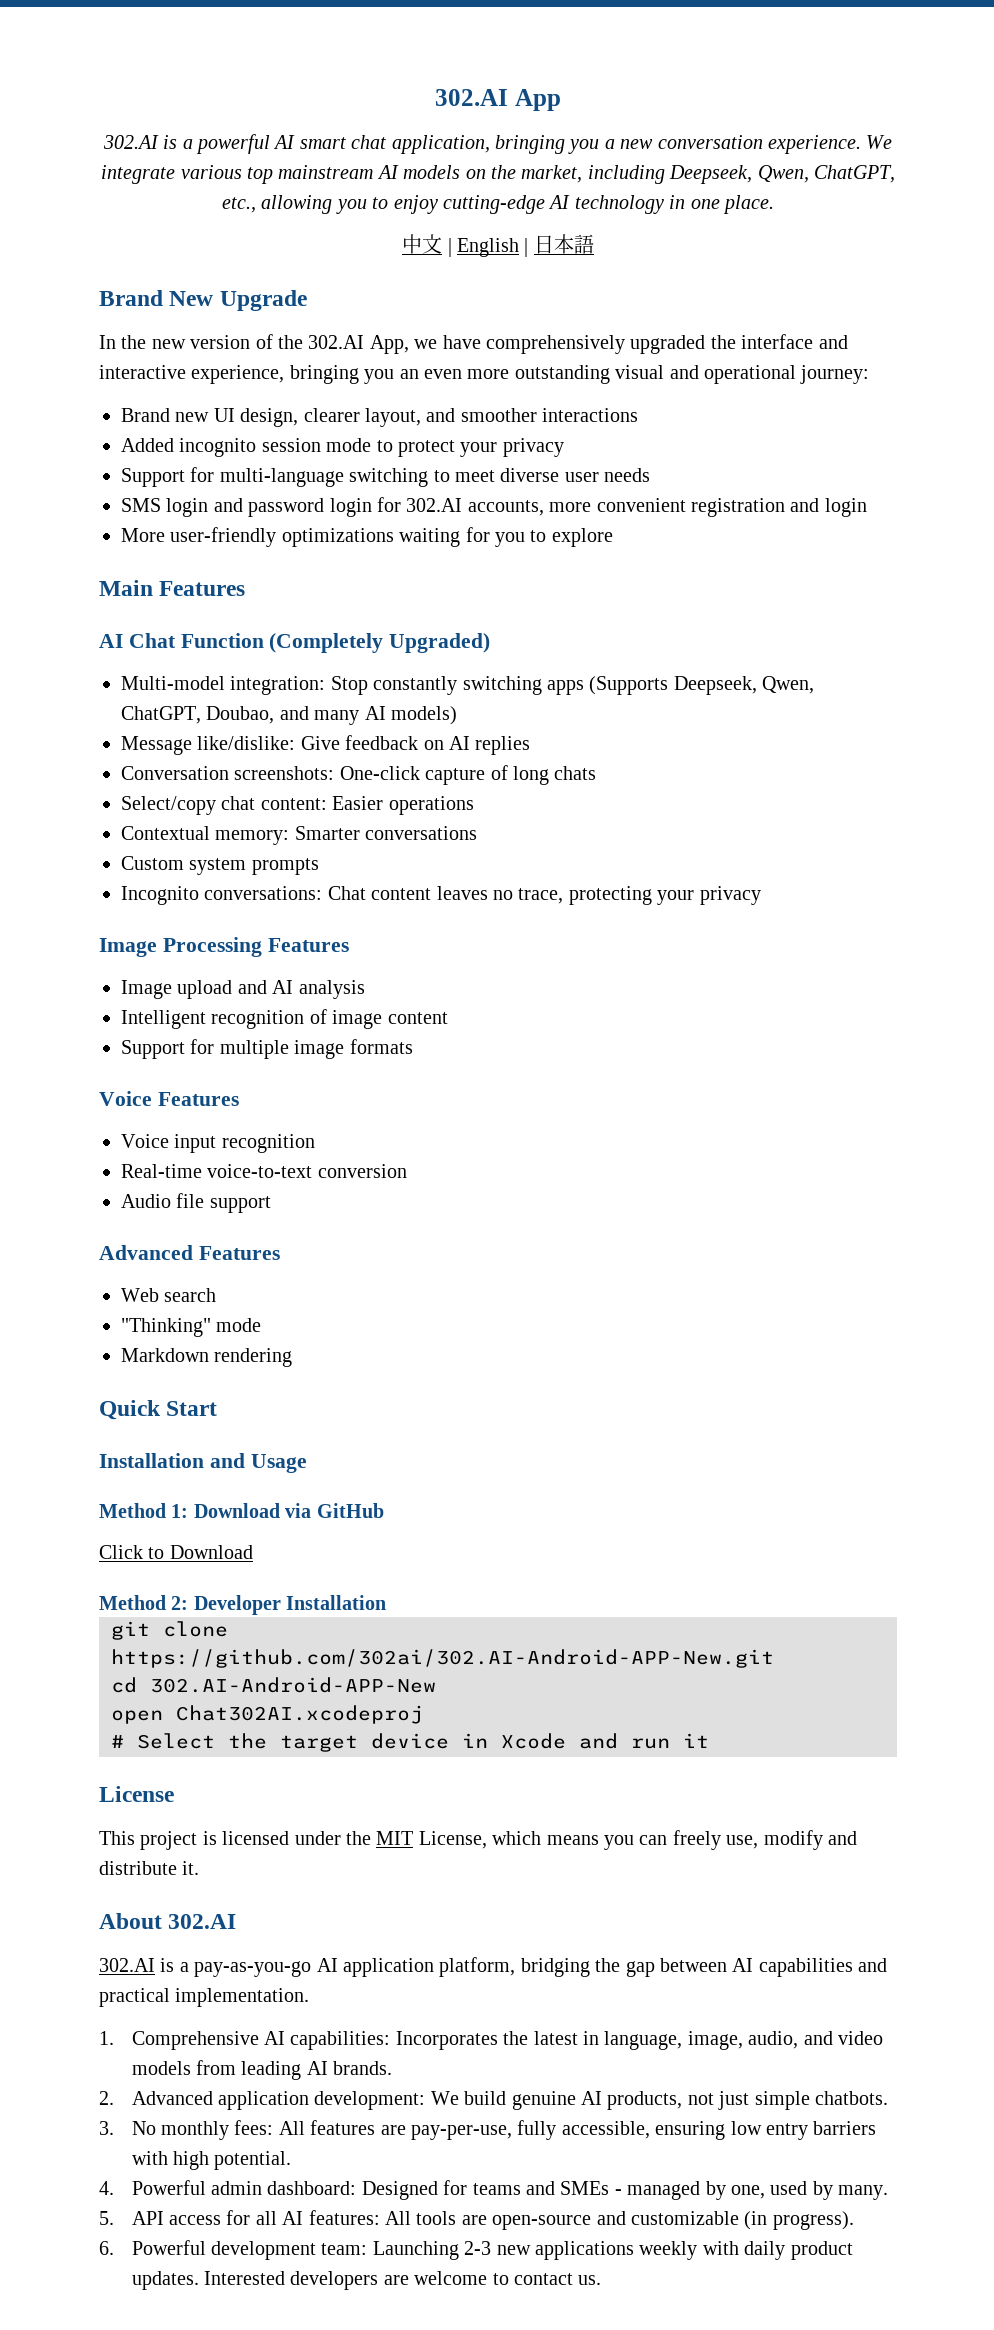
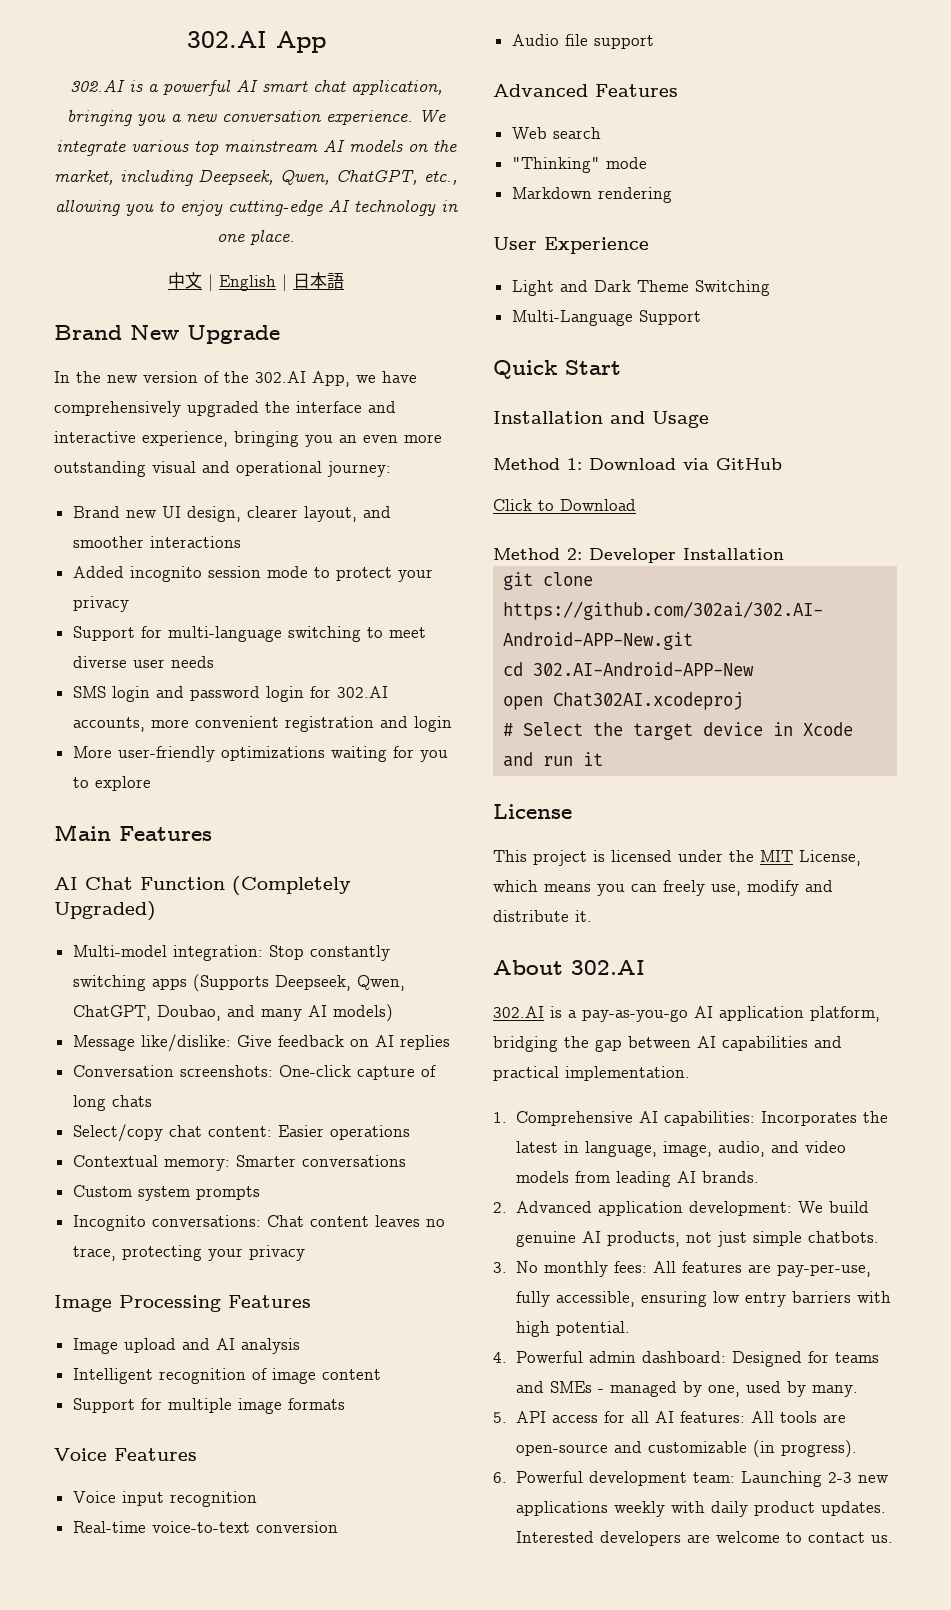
+ User Experience
+ Light and Dark Theme Switching
+ Multi-Language Support

